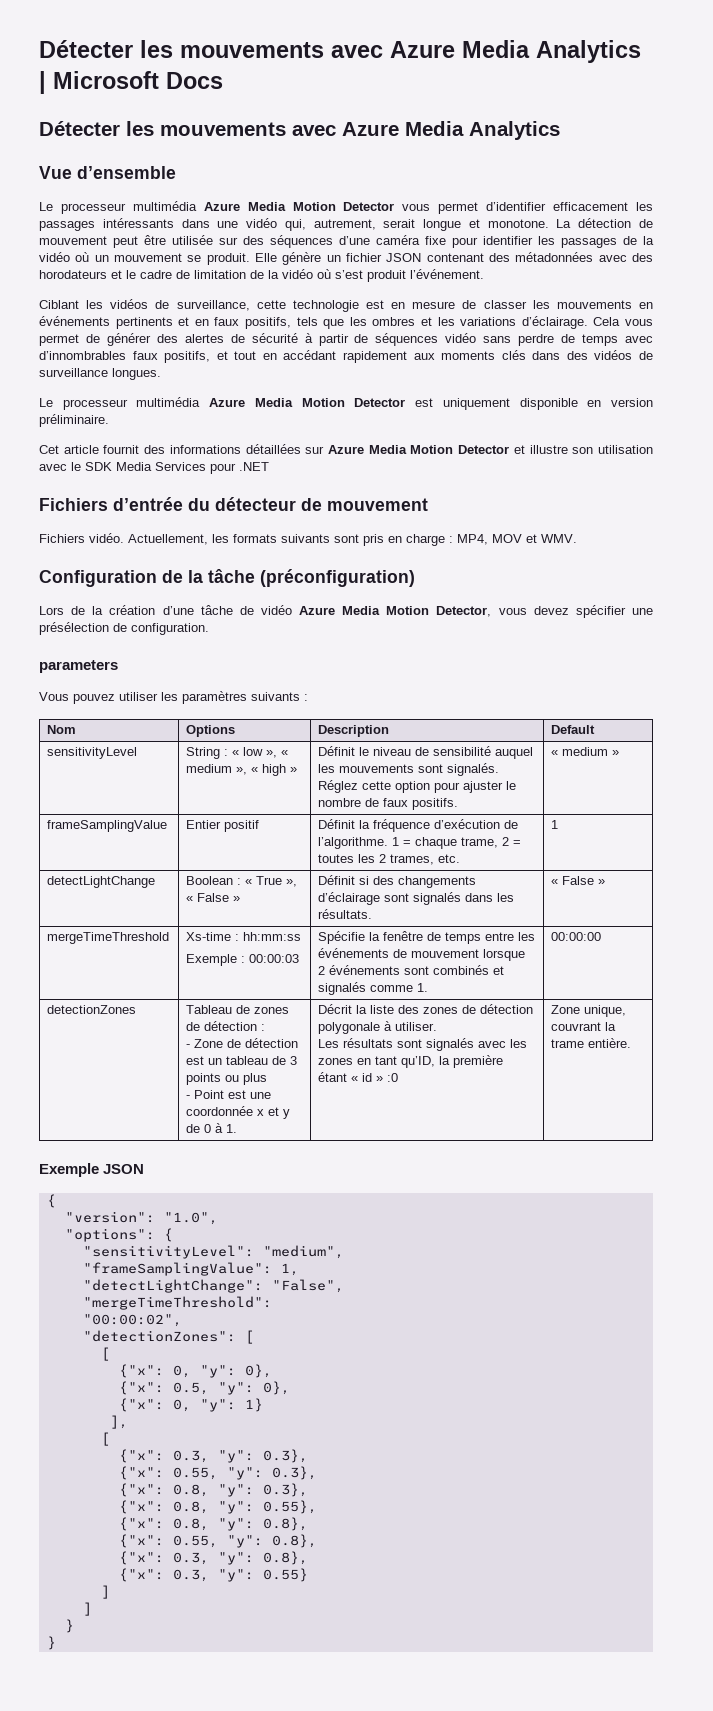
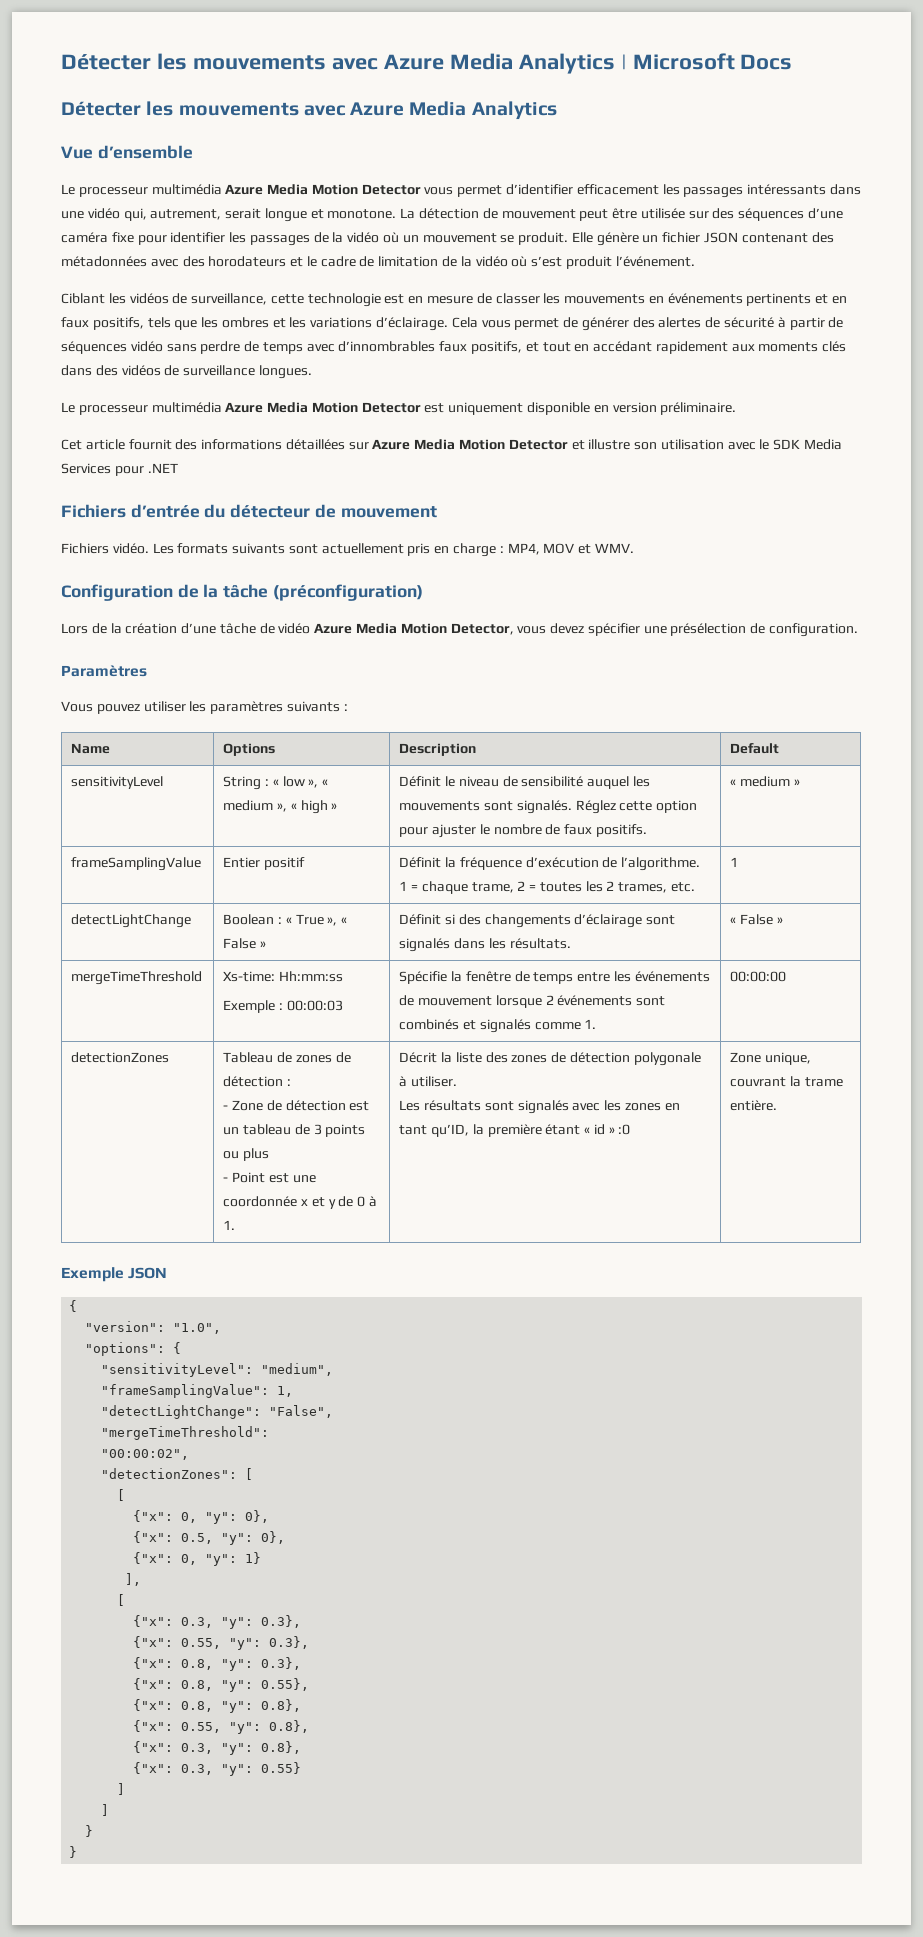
- Actuellement, les formats suivants sont pris en charge : MP4, MOV et WMV.
+ Les formats suivants sont actuellement pris en charge : MP4, MOV et WMV.
- parameters
+ Paramètres
- Nom | Options | Description | Default
+ Name | Options | Description | Default
- mergeTimeThreshold | Xs-time : hh:mm:ss
+ mergeTimeThreshold | Xs-time: Hh:mm:ss

